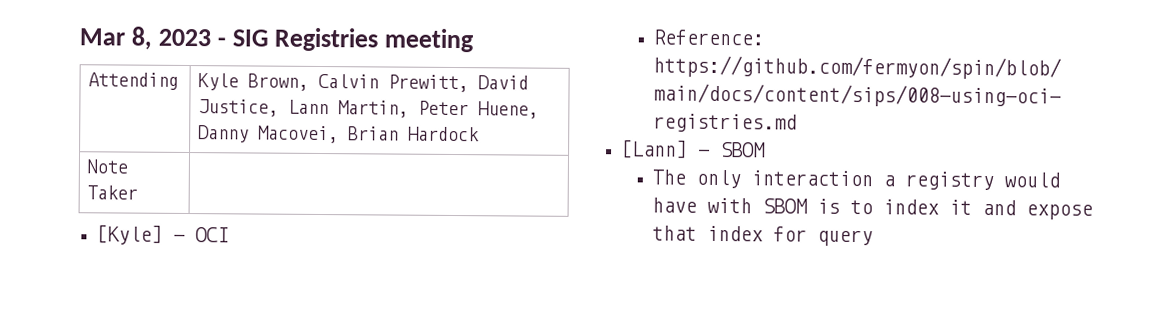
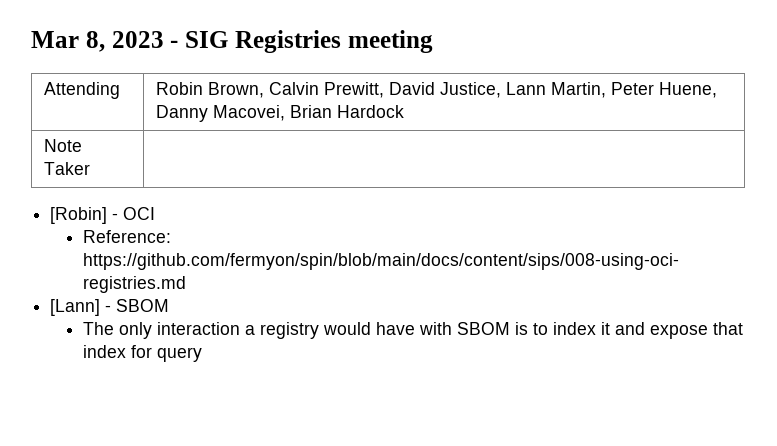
- Attending | Kyle Brown, Calvin Prewitt, David Justice, Lann Martin, Peter Huene, Danny Macovei, Brian Hardock
+ Attending | Robin Brown, Calvin Prewitt, David Justice, Lann Martin, Peter Huene, Danny Macovei, Brian Hardock
- [Kyle] - OCI
+ [Robin] - OCI

